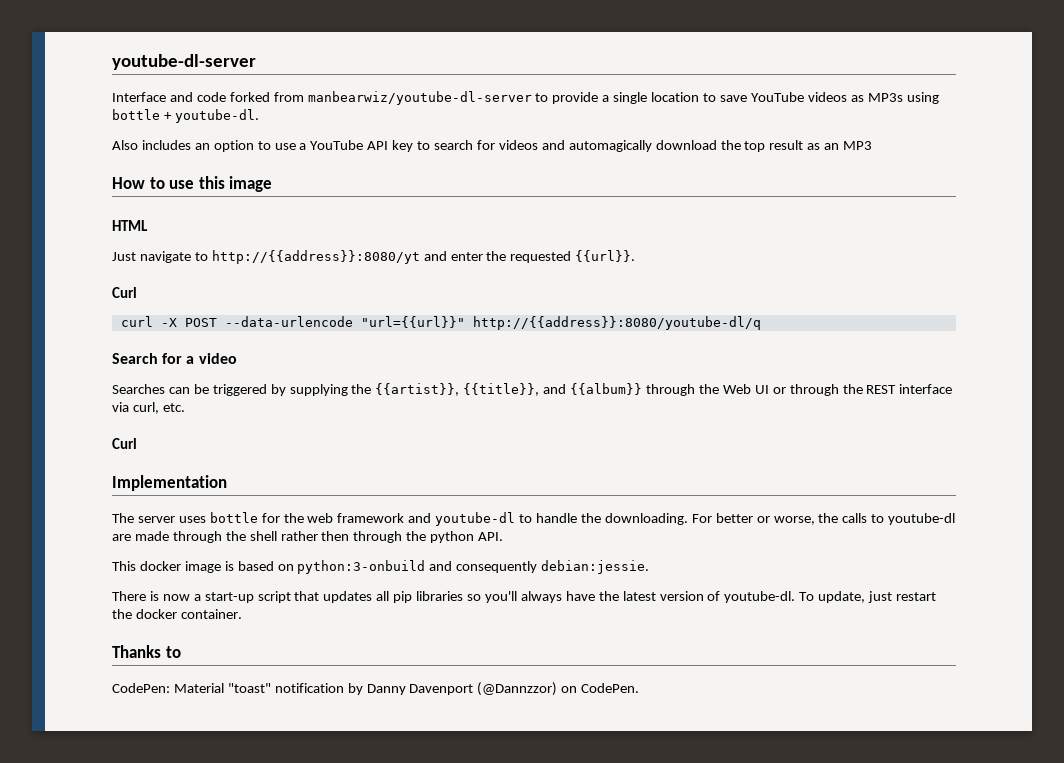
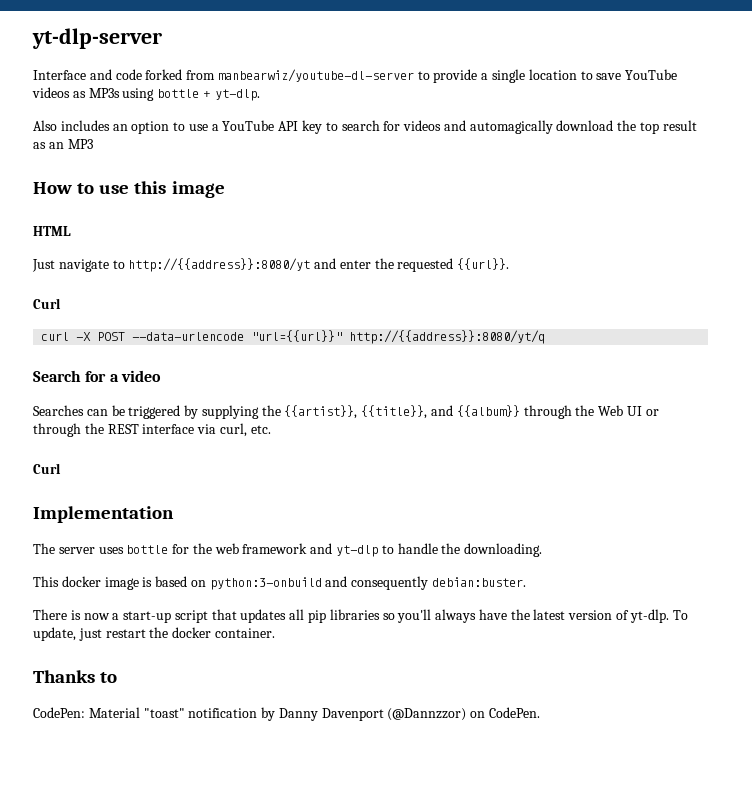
- youtube-dl-server
+ yt-dlp-server
- Interface and code forked from manbearwiz/youtube-dl-server to provide a single location to save YouTube videos as MP3s using bottle + youtube-dl.
+ Interface and code forked from manbearwiz/youtube-dl-server to provide a single location to save YouTube videos as MP3s using bottle + yt-dlp.
- curl -X POST --data-urlencode "url={{url}}" http://{{address}}:8080/youtube-dl/q
+ curl -X POST --data-urlencode "url={{url}}" http://{{address}}:8080/yt/q
- The server uses bottle for the web framework and youtube-dl to handle the downloading. For better or worse, the calls to youtube-dl are made through the shell rather then through the python API.
+ The server uses bottle for the web framework and yt-dlp to handle the downloading.
- This docker image is based on python:3-onbuild and consequently debian:jessie.
+ This docker image is based on python:3-onbuild and consequently debian:buster.
- There is now a start-up script that updates all pip libraries so you'll always have the latest version of youtube-dl.
+ There is now a start-up script that updates all pip libraries so you'll always have the latest version of yt-dlp.

